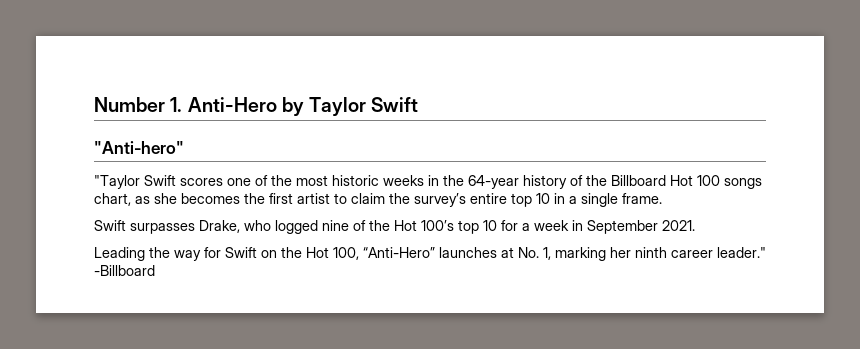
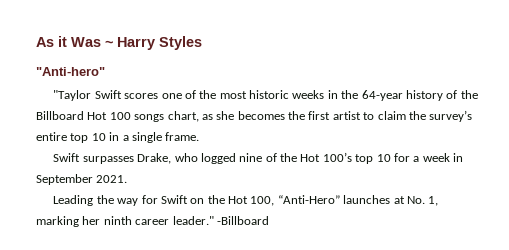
- Number 1. Anti-Hero by Taylor Swift
+ As it Was ~ Harry Styles

